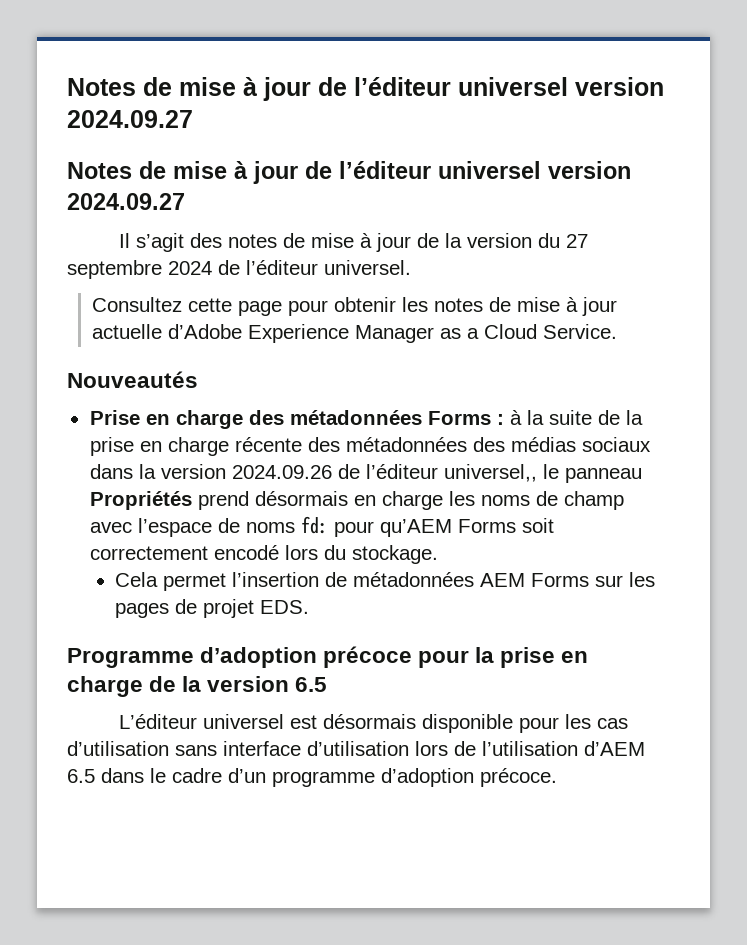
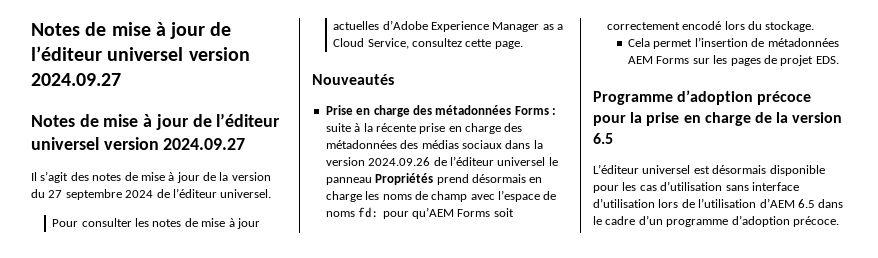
- Consultez cette page pour obtenir les notes de mise à jour actuelle d’Adobe Experience Manager as a Cloud Service.
+ Pour consulter les notes de mise à jour actuelles d’Adobe Experience Manager as a Cloud Service, consultez cette page.
- Prise en charge des métadonnées Forms : à la suite de la prise en charge récente des métadonnées des médias sociaux dans la version 2024.09.26 de l’éditeur universel,, le panneau Propriétés prend désormais en charge les noms de champ avec l’espace de noms fd: pour qu’AEM Forms soit correctement encodé lors du stockage.
+ Prise en charge des métadonnées Forms : suite à la récente prise en charge des métadonnées des médias sociaux dans la version 2024.09.26 de l’éditeur universel le panneau Propriétés prend désormais en charge les noms de champ avec l’espace de noms fd: pour qu’AEM Forms soit correctement encodé lors du stockage.

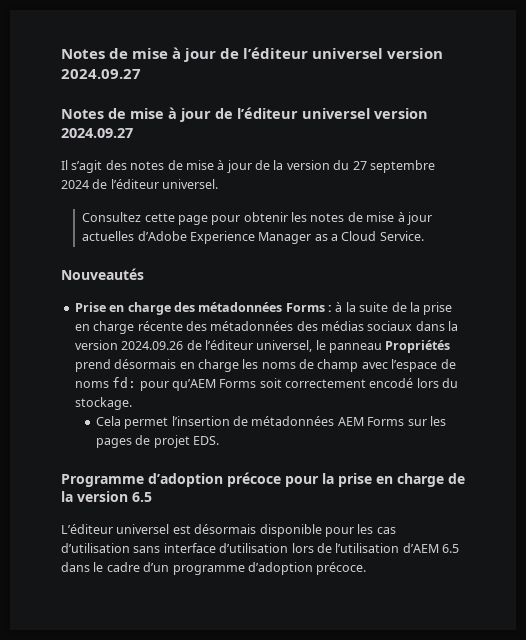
- Pour consulter les notes de mise à jour actuelles d’Adobe Experience Manager as a Cloud Service, consultez cette page.
+ Consultez cette page pour obtenir les notes de mise à jour actuelles d’Adobe Experience Manager as a Cloud Service.
- Prise en charge des métadonnées Forms : suite à la récente prise en charge des métadonnées des médias sociaux dans la version 2024.09.26 de l’éditeur universel le panneau Propriétés prend désormais en charge les noms de champ avec l’espace de noms fd: pour qu’AEM Forms soit correctement encodé lors du stockage.
+ Prise en charge des métadonnées Forms : à la suite de la prise en charge récente des métadonnées des médias sociaux dans la version 2024.09.26 de l’éditeur universel, le panneau Propriétés prend désormais en charge les noms de champ avec l’espace de noms fd: pour qu’AEM Forms soit correctement encodé lors du stockage.

